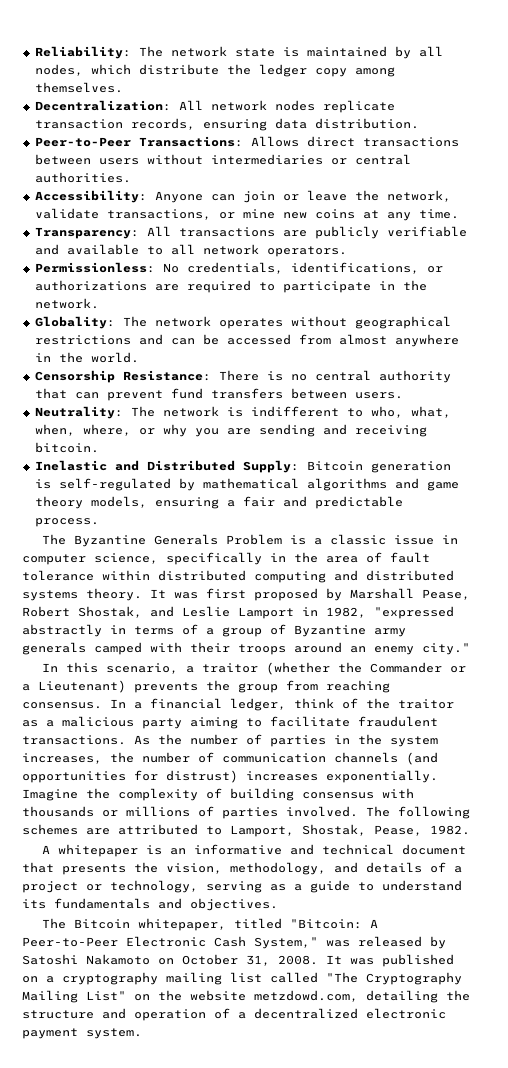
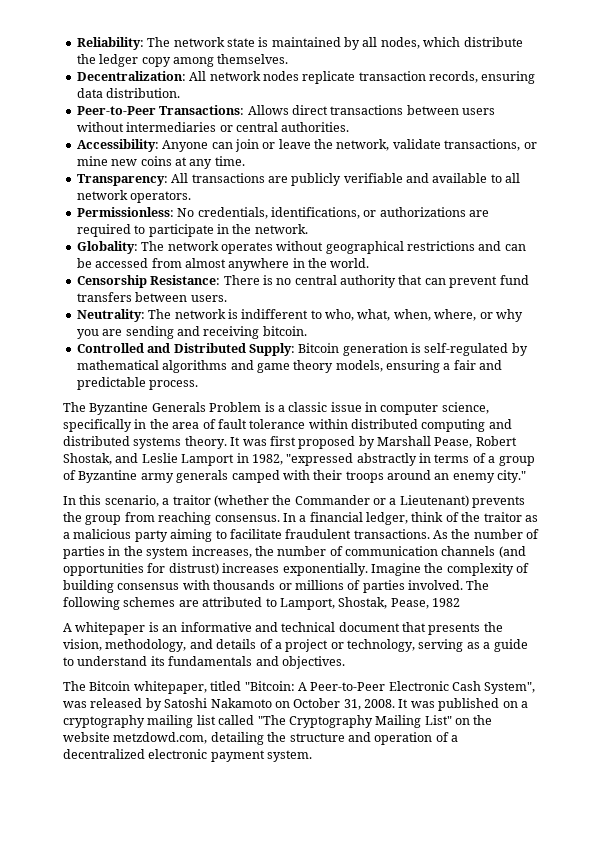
- Inelastic and Distributed Supply: Bitcoin generation is self-regulated by mathematical algorithms and game theory models, ensuring a fair and predictable process.
+ Controlled and Distributed Supply: Bitcoin generation is self-regulated by mathematical algorithms and game theory models, ensuring a fair and predictable process.
- The following schemes are attributed to Lamport, Shostak, Pease, 1982.
+ The following schemes are attributed to Lamport, Shostak, Pease, 1982
- The Bitcoin whitepaper, titled "Bitcoin: A Peer-to-Peer Electronic Cash System," was released by Satoshi Nakamoto on October 31, 2008.
+ The Bitcoin whitepaper, titled "Bitcoin: A Peer-to-Peer Electronic Cash System", was released by Satoshi Nakamoto on October 31, 2008.

